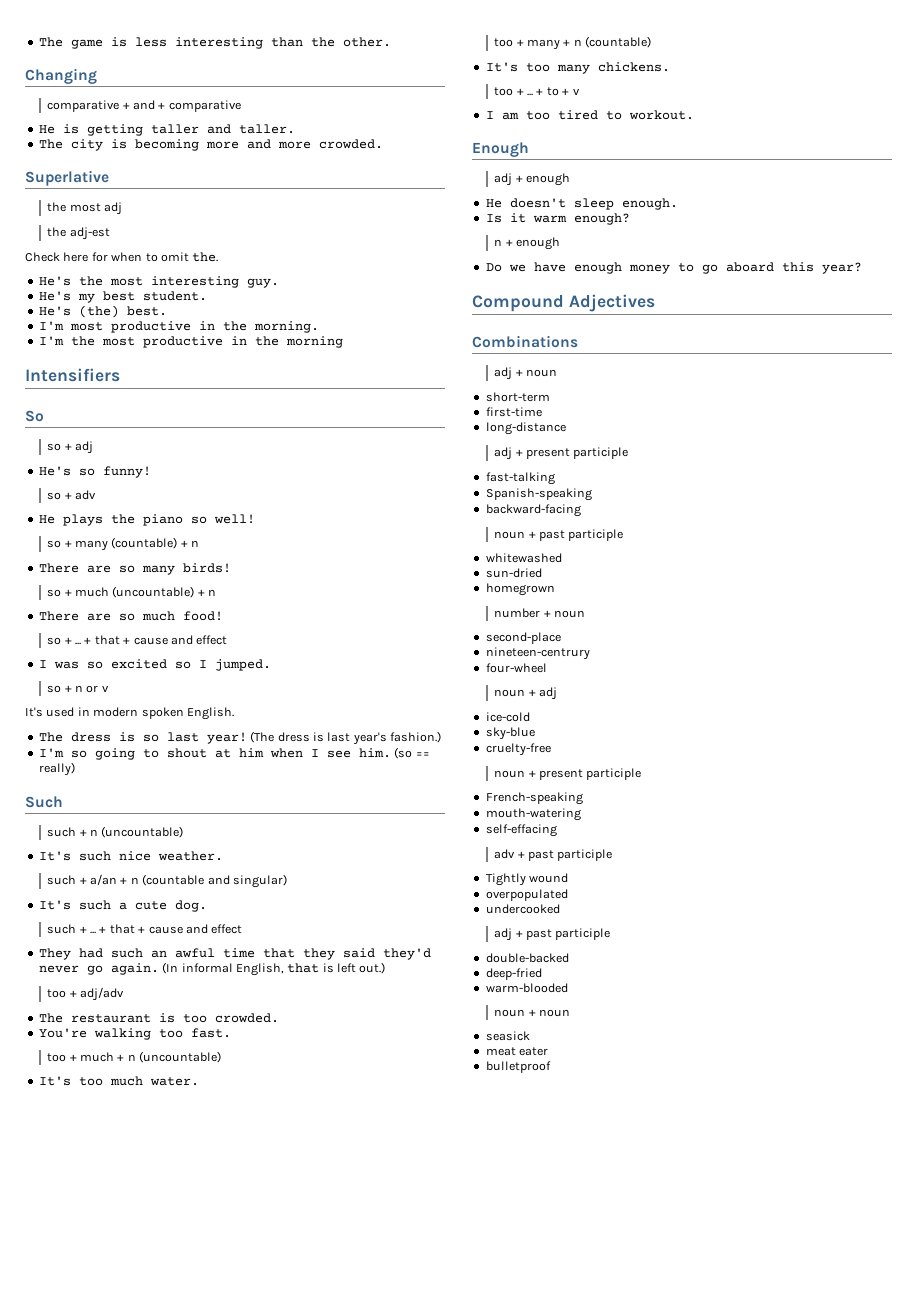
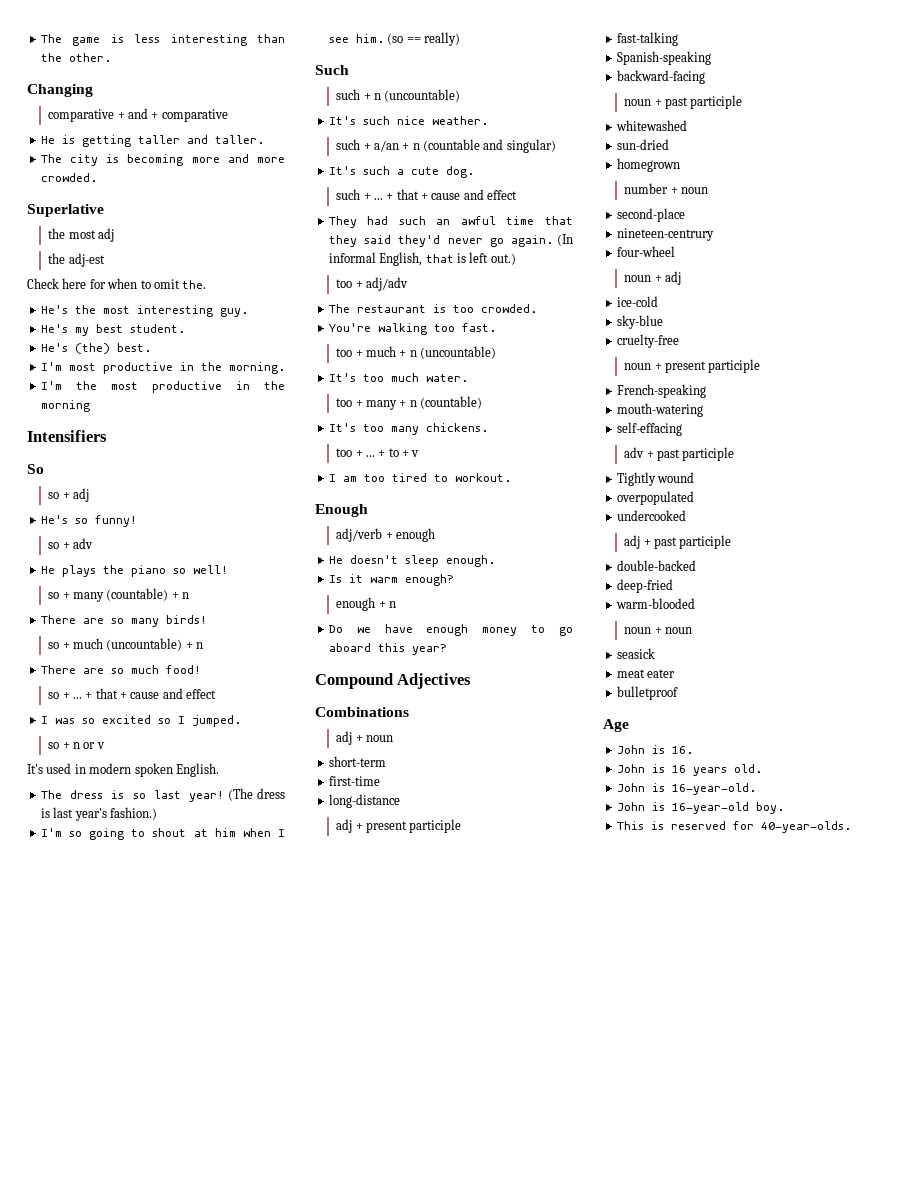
- adj + enough
+ adj/verb + enough
- n + enough
+ enough + n
+ Age
+ John is 16.
+ John is 16 years old.
+ John is 16-year-old.
+ John is 16-year-old boy.
+ This is reserved for 40-year-olds.

